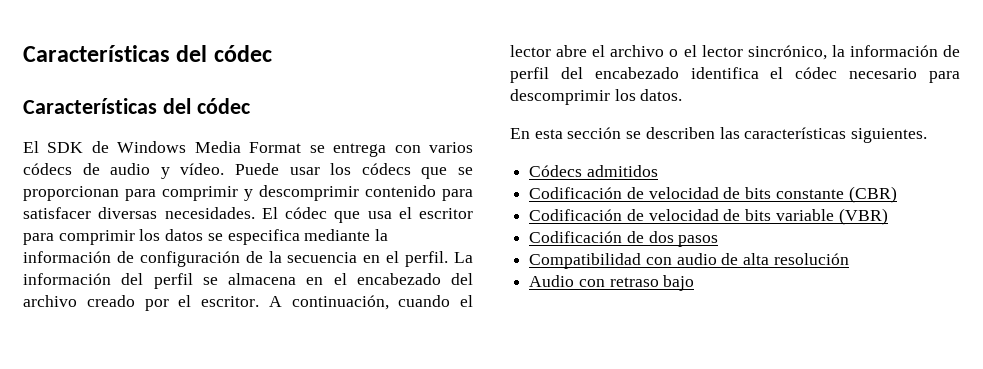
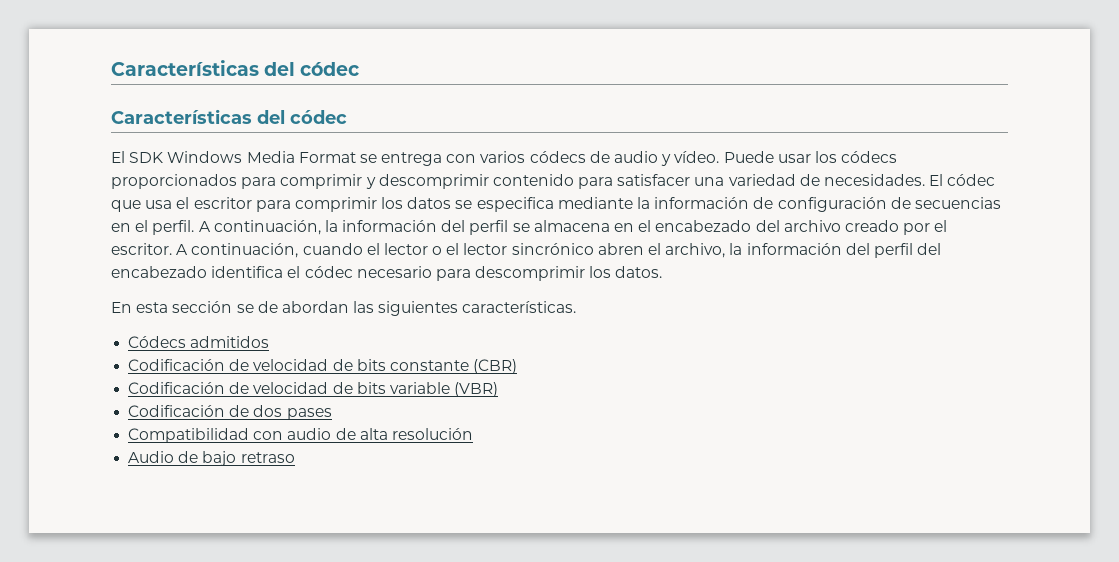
- El SDK de Windows Media Format se entrega con varios códecs de audio y vídeo.
+ El SDK Windows Media Format se entrega con varios códecs de audio y vídeo.
- Puede usar los códecs que se proporcionan para comprimir y descomprimir contenido para satisfacer diversas necesidades.
+ Puede usar los códecs proporcionados para comprimir y descomprimir contenido para satisfacer una variedad de necesidades.
- El códec que usa el escritor para comprimir los datos se especifica mediante la información de configuración de la secuencia en el perfil.
+ El códec que usa el escritor para comprimir los datos se especifica mediante la información de configuración de secuencias en el perfil.
- La información del perfil se almacena en el encabezado del archivo creado por el escritor.
+ A continuación, la información del perfil se almacena en el encabezado del archivo creado por el escritor.
- A continuación, cuando el lector abre el archivo o el lector sincrónico, la información de perfil del encabezado identifica el códec necesario para descomprimir los datos.
+ A continuación, cuando el lector o el lector sincrónico abren el archivo, la información del perfil del encabezado identifica el códec necesario para descomprimir los datos.
- En esta sección se describen las características siguientes.
+ En esta sección se de abordan las siguientes características.
- Codificación de dos pasos
+ Codificación de dos pases
- Audio con retraso bajo
+ Audio de bajo retraso

